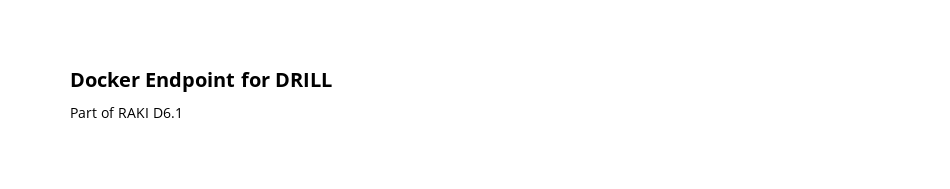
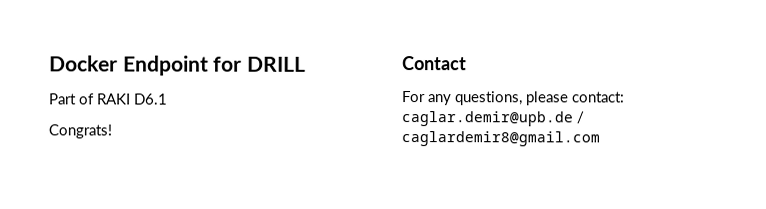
+ Congrats!
+ Contact
+ For any questions, please contact: caglar.demir@upb.de / caglardemir8@gmail.com

